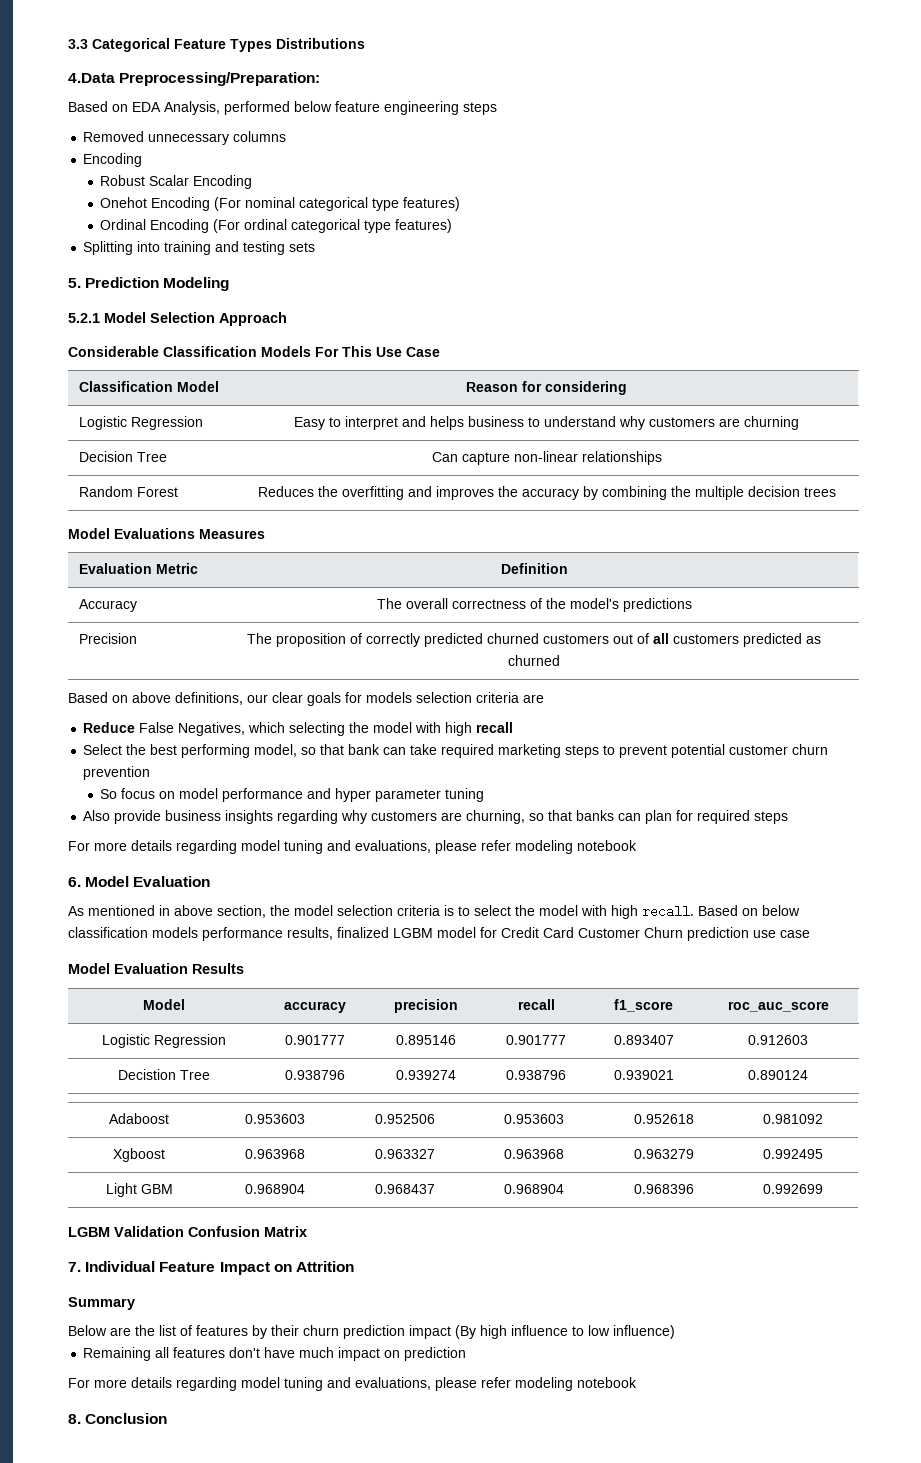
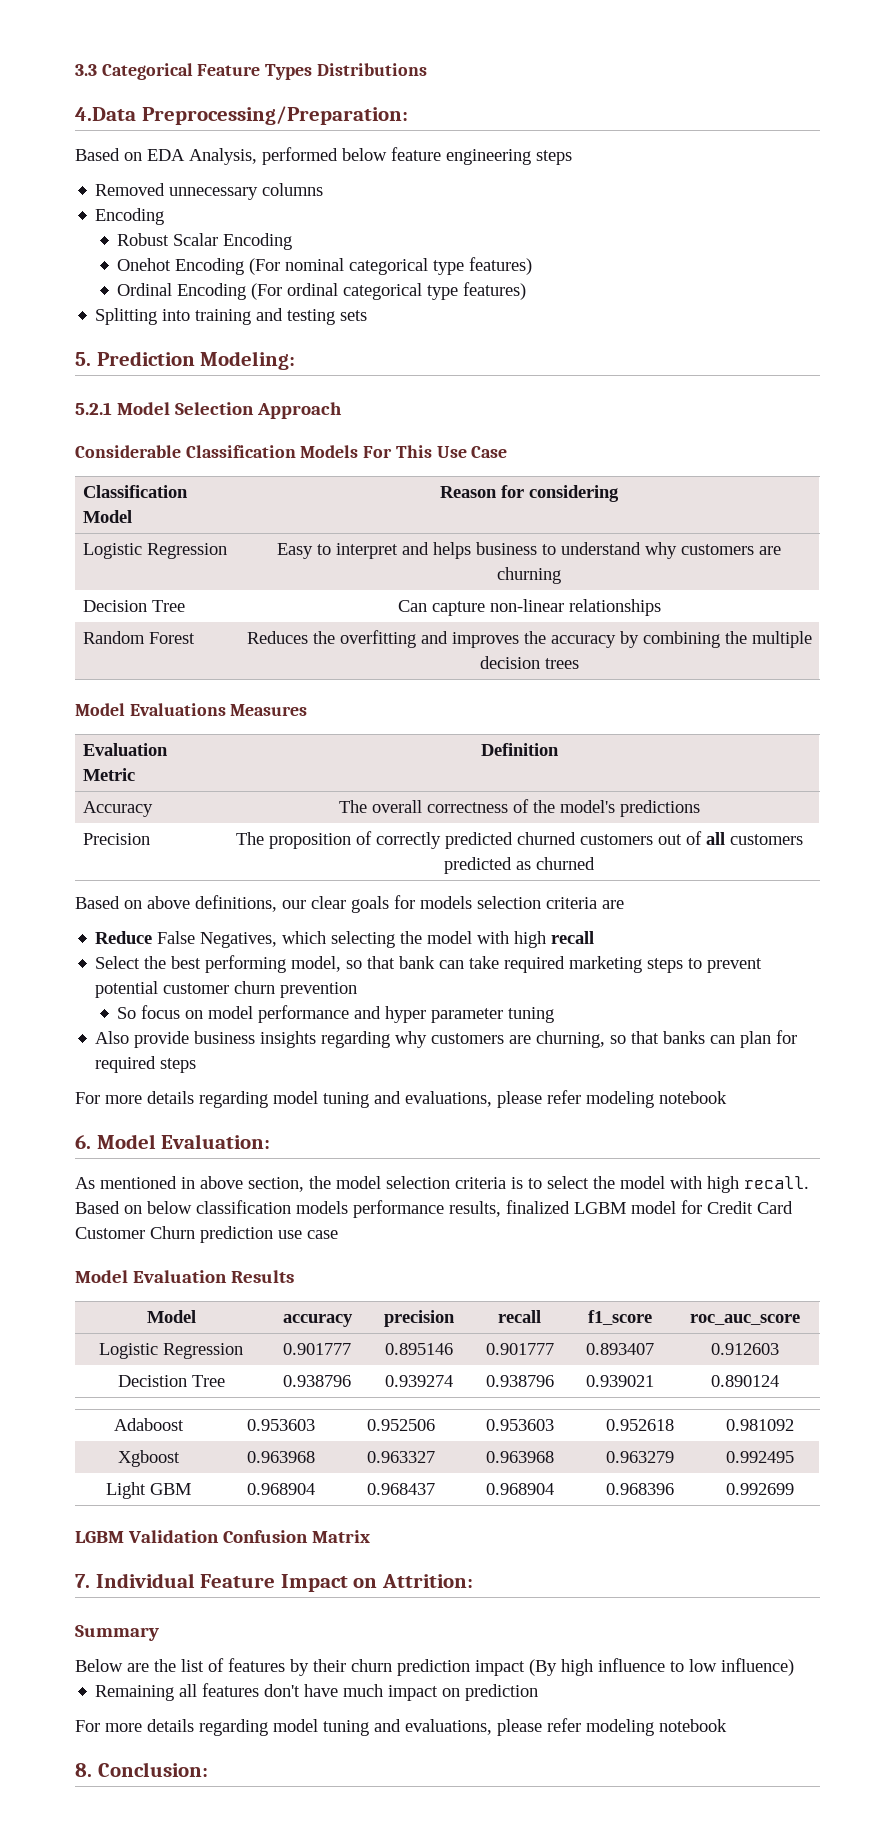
- 5. Prediction Modeling
+ 5. Prediction Modeling:
- 6. Model Evaluation
+ 6. Model Evaluation:
- 7. Individual Feature Impact on Attrition
+ 7. Individual Feature Impact on Attrition:
- 8. Conclusion
+ 8. Conclusion:

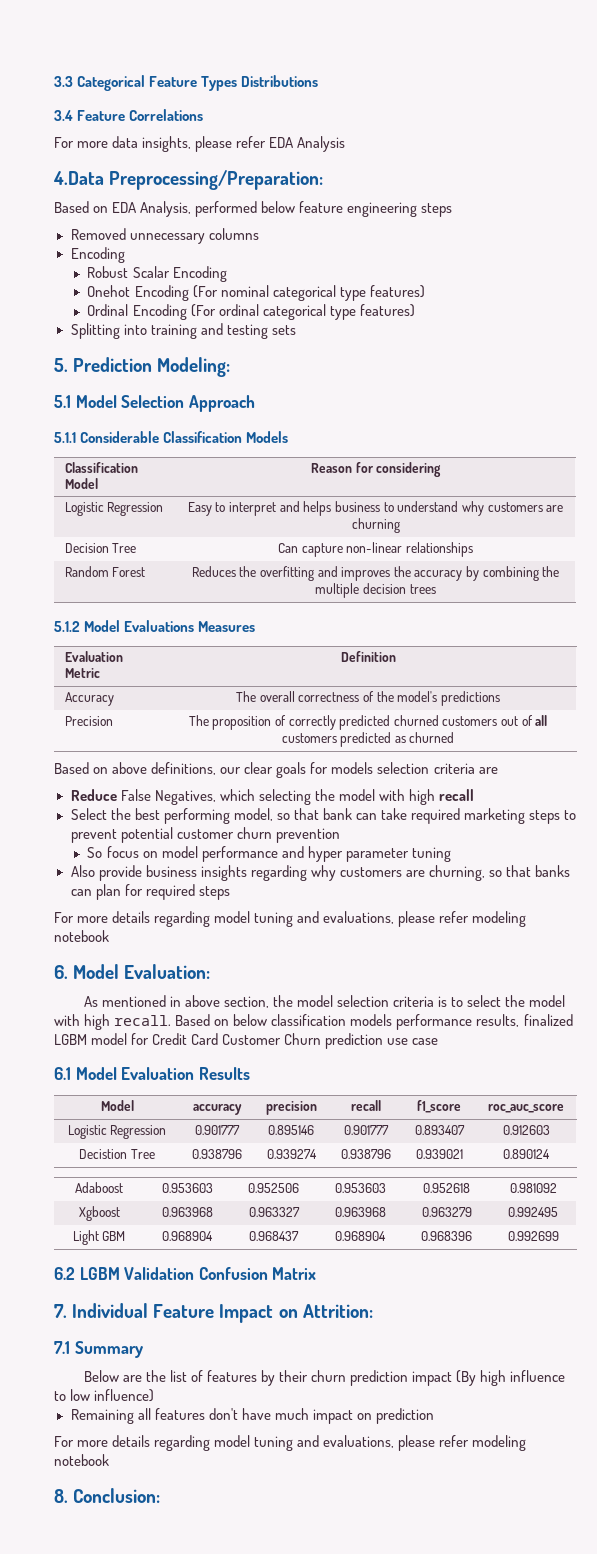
+ 3.4 Feature Correlations
+ For more data insights, please refer EDA Analysis
- 5.2.1 Model Selection Approach
+ 5.1 Model Selection Approach
- Considerable Classification Models For This Use Case
+ 5.1.1 Considerable Classification Models
- Model Evaluations Measures
+ 5.1.2 Model Evaluations Measures
- Model Evaluation Results
+ 6.1 Model Evaluation Results
- LGBM Validation Confusion Matrix
+ 6.2 LGBM Validation Confusion Matrix
- Summary
+ 7.1 Summary

